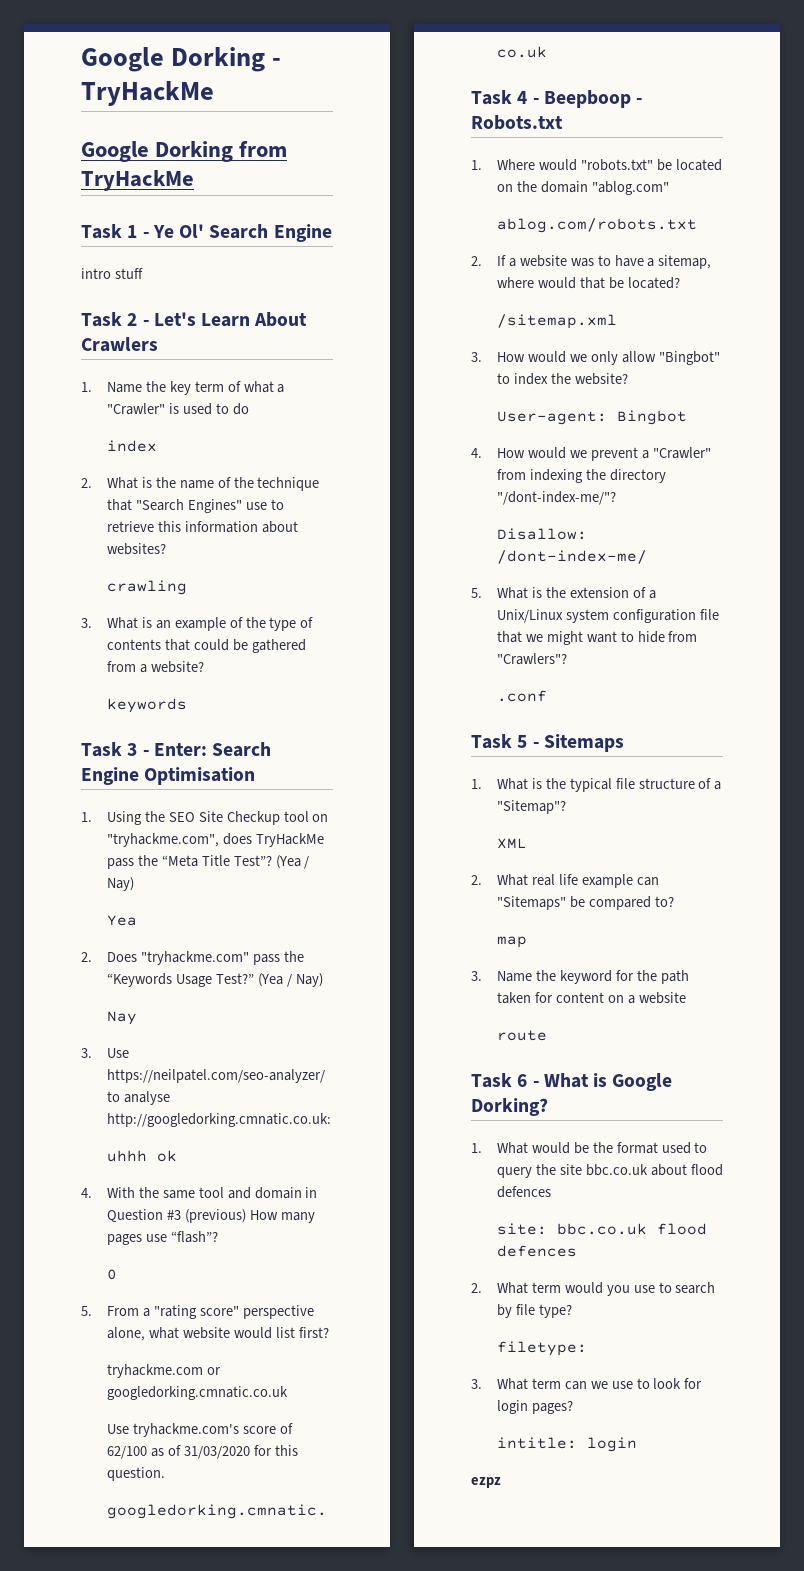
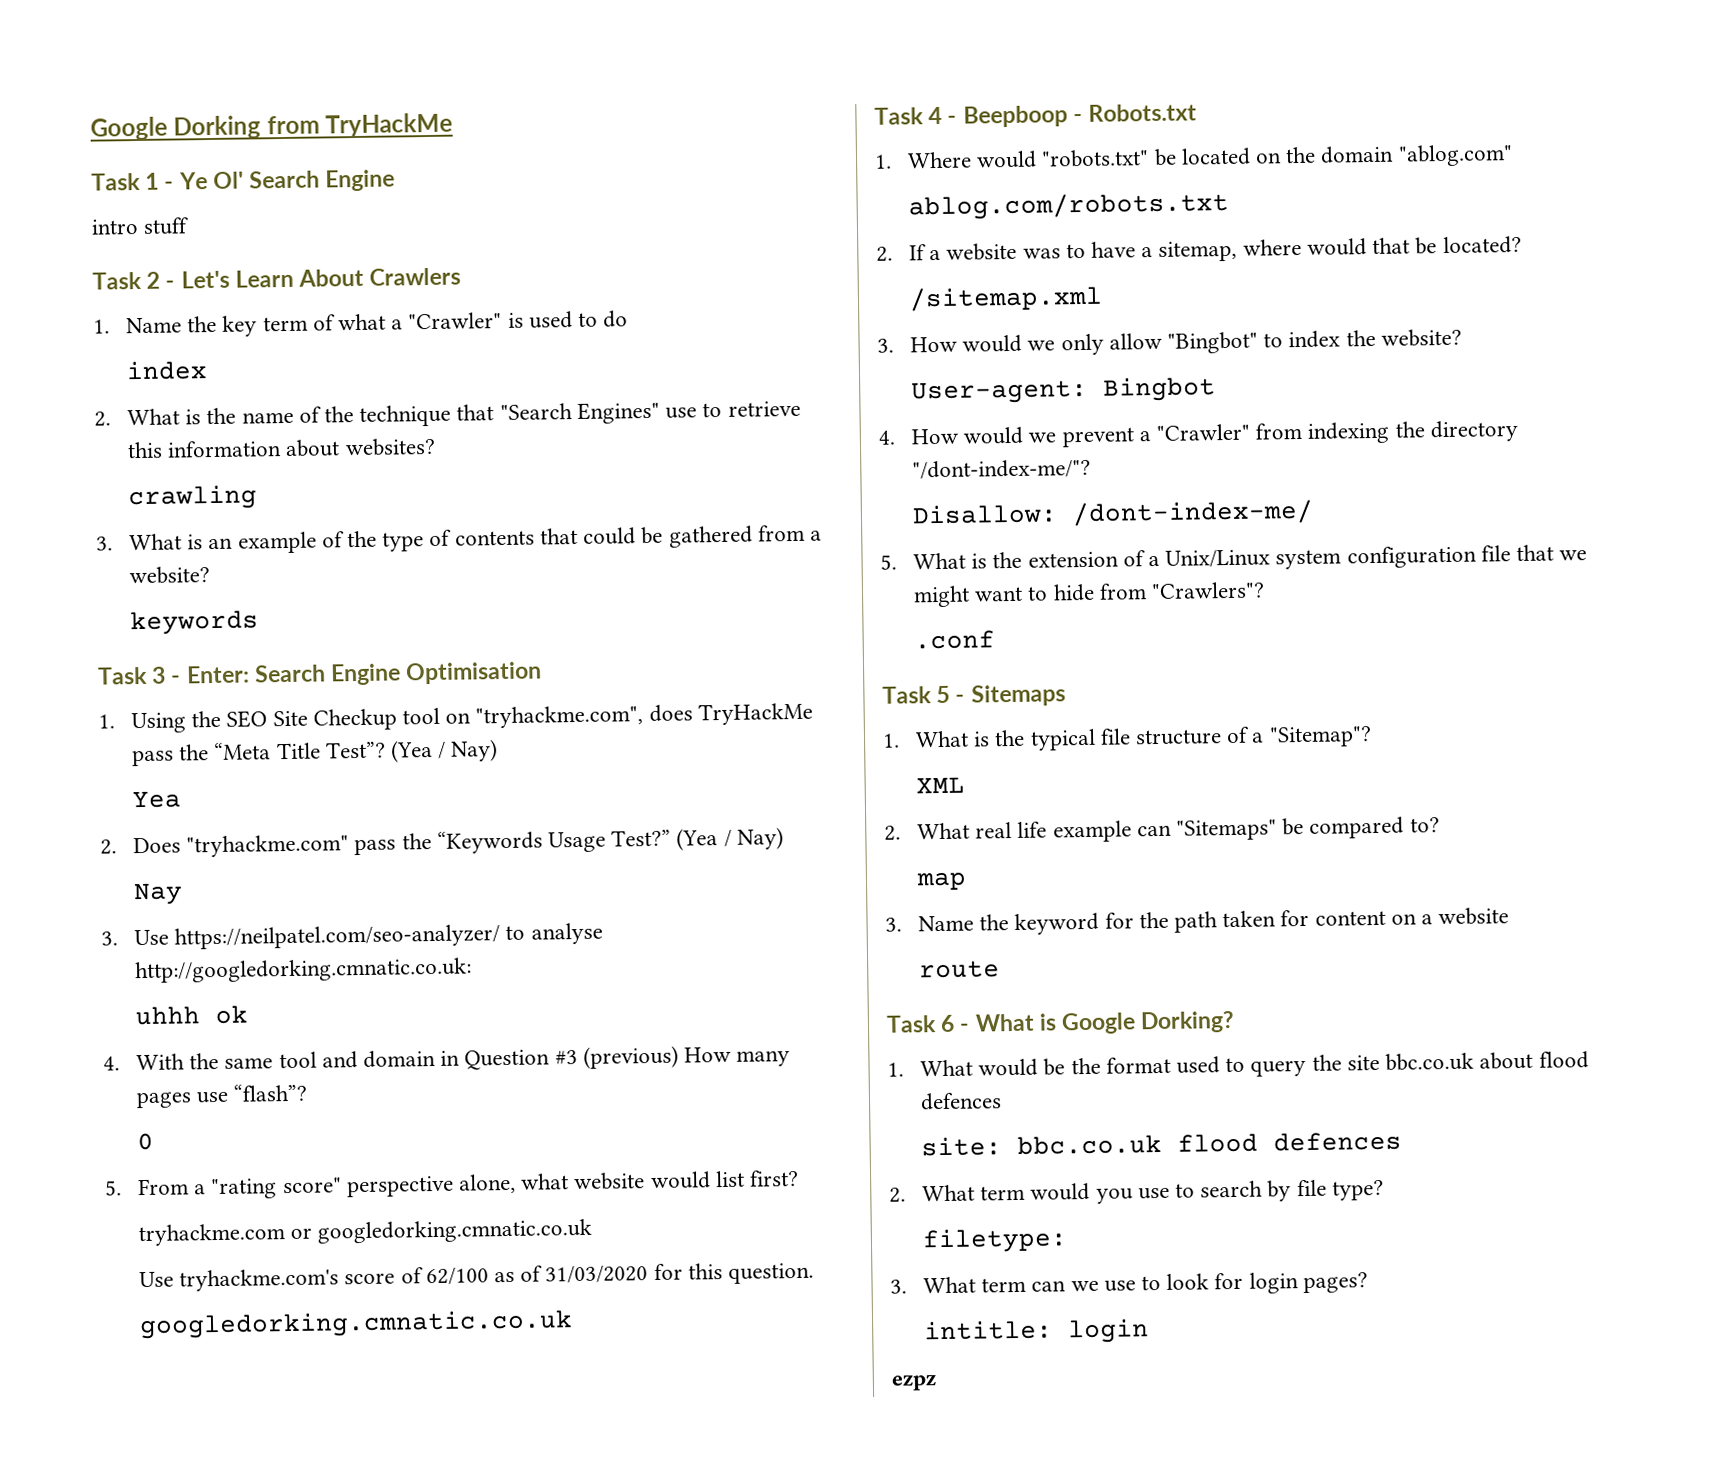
- Google Dorking - TryHackMe

